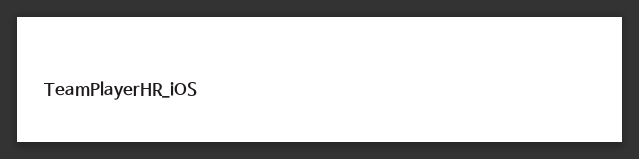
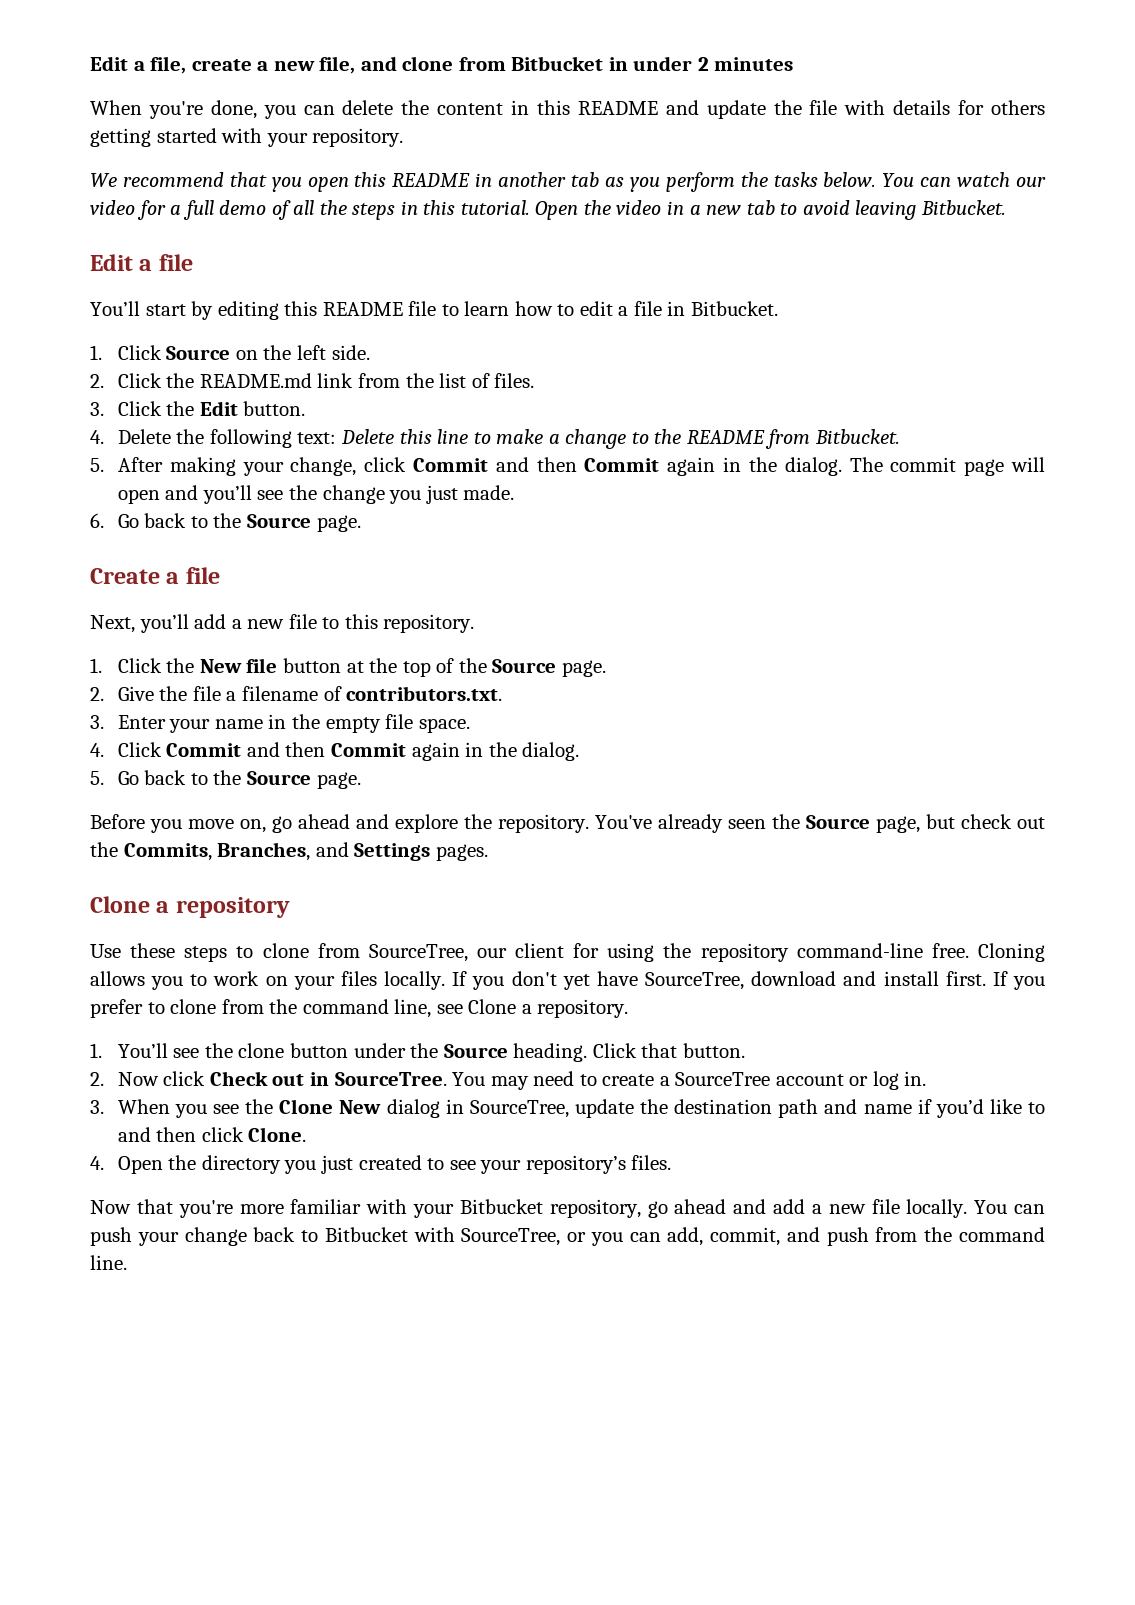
- TeamPlayerHR_iOS
+ Edit a file, create a new file, and clone from Bitbucket in under 2 minutes
+ When you're done, you can delete the content in this README and update the file with details for others getting started with your repository.
+ We recommend that you open this README in another tab as you perform the tasks below. You can watch our video for a full demo of all the steps in this tutorial. Open the video in a new tab to avoid leaving Bitbucket.
+ Edit a file
+ You’ll start by editing this README file to learn how to edit a file in Bitbucket.
+ 1. Click Source on the left side.
+ 2. Click the README.md link from the list of files.
+ 3. Click the Edit button.
+ 4. Delete the following text: Delete this line to make a change to the README from Bitbucket.
+ 5. After making your change, click Commit and then Commit again in the dialog. The commit page will open and you’ll see the change you just made.
+ 6. Go back to the Source page.
+ Create a file
+ Next, you’ll add a new file to this repository.
+ 1. Click the New file button at the top of the Source page.
+ 2. Give the file a filename of contributors.txt.
+ 3. Enter your name in the empty file space.
+ 4. Click Commit and then Commit again in the dialog.
+ 5. Go back to the Source page.
+ Before you move on, go ahead and explore the repository. You've already seen the Source page, but check out the Commits, Branches, and Settings pages.
+ Clone a repository
+ Use these steps to clone from SourceTree, our client for using the repository command-line free. Cloning allows you to work on your files locally. If you don't yet have SourceTree, download and install first. If you prefer to clone from the command line, see Clone a repository.
+ 1. You’ll see the clone button under the Source heading. Click that button.
+ 2. Now click Check out in SourceTree. You may need to create a SourceTree account or log in.
+ 3. When you see the Clone New dialog in SourceTree, update the destination path and name if you’d like to and then click Clone.
+ 4. Open the directory you just created to see your repository’s files.
+ Now that you're more familiar with your Bitbucket repository, go ahead and add a new file locally. You can push your change back to Bitbucket with SourceTree, or you can add, commit, and push from the command line.

